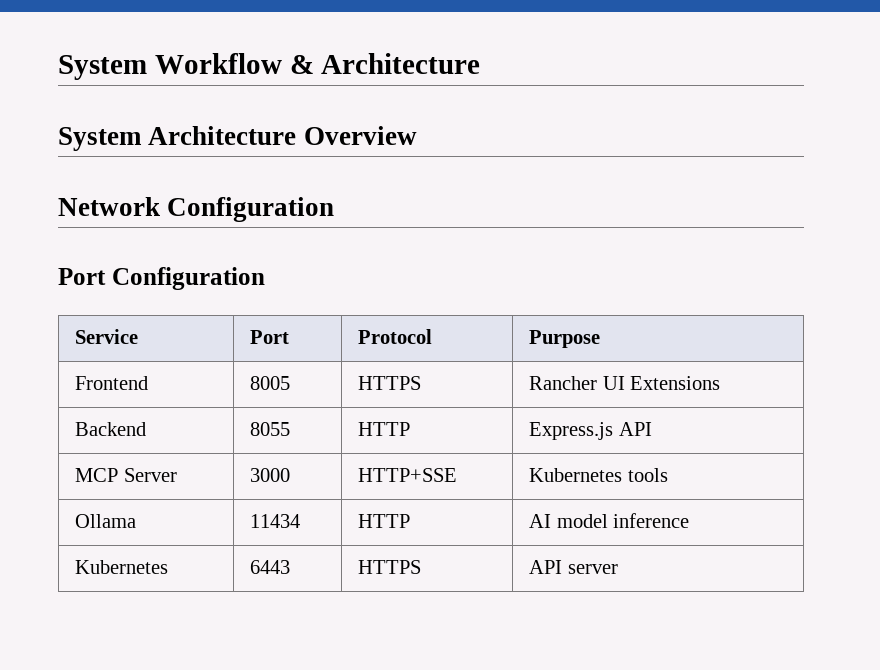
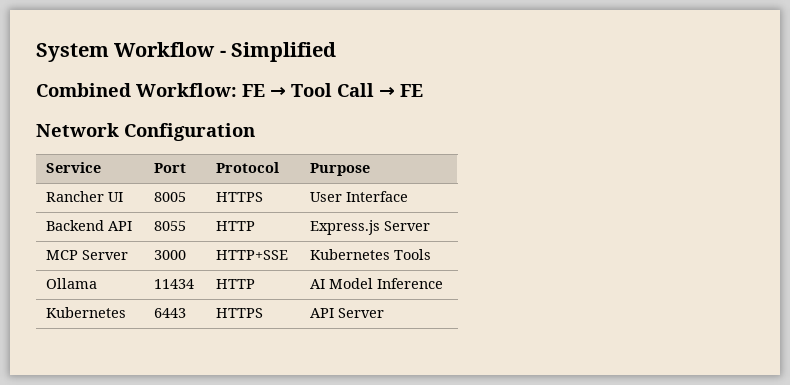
- System Workflow & Architecture
- System Architecture Overview
+ System Workflow - Simplified
+ Combined Workflow: FE → Tool Call → FE
- Port Configuration
- Frontend | 8005 | HTTPS | Rancher UI Extensions
+ Rancher UI | 8005 | HTTPS | User Interface
- Backend | 8055 | HTTP | Express.js API
+ Backend API | 8055 | HTTP | Express.js Server
- MCP Server | 3000 | HTTP+SSE | Kubernetes tools
+ MCP Server | 3000 | HTTP+SSE | Kubernetes Tools
- Ollama | 11434 | HTTP | AI model inference
+ Ollama | 11434 | HTTP | AI Model Inference
- Kubernetes | 6443 | HTTPS | API server
+ Kubernetes | 6443 | HTTPS | API Server

